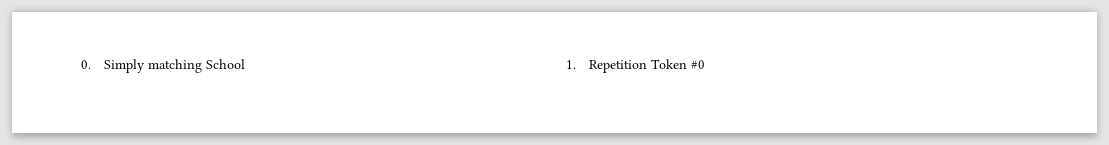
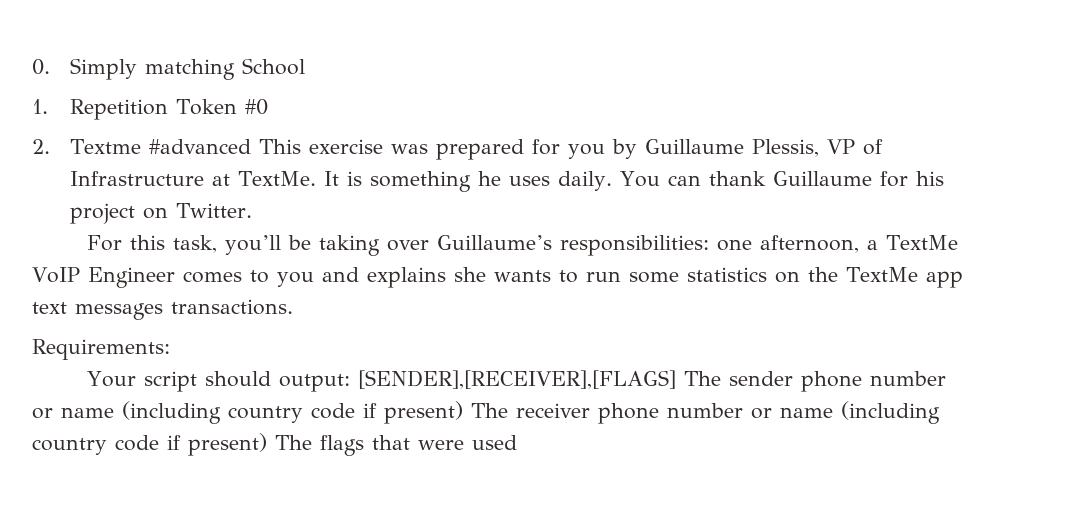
+ 2. Textme #advanced This exercise was prepared for you by Guillaume Plessis, VP of Infrastructure at TextMe. It is something he uses daily. You can thank Guillaume for his project on Twitter.
+ For this task, you’ll be taking over Guillaume’s responsibilities: one afternoon, a TextMe VoIP Engineer comes to you and explains she wants to run some statistics on the TextMe app text messages transactions.
+ Requirements:
+ Your script should output: [SENDER],[RECEIVER],[FLAGS] The sender phone number or name (including country code if present) The receiver phone number or name (including country code if present) The flags that were used

